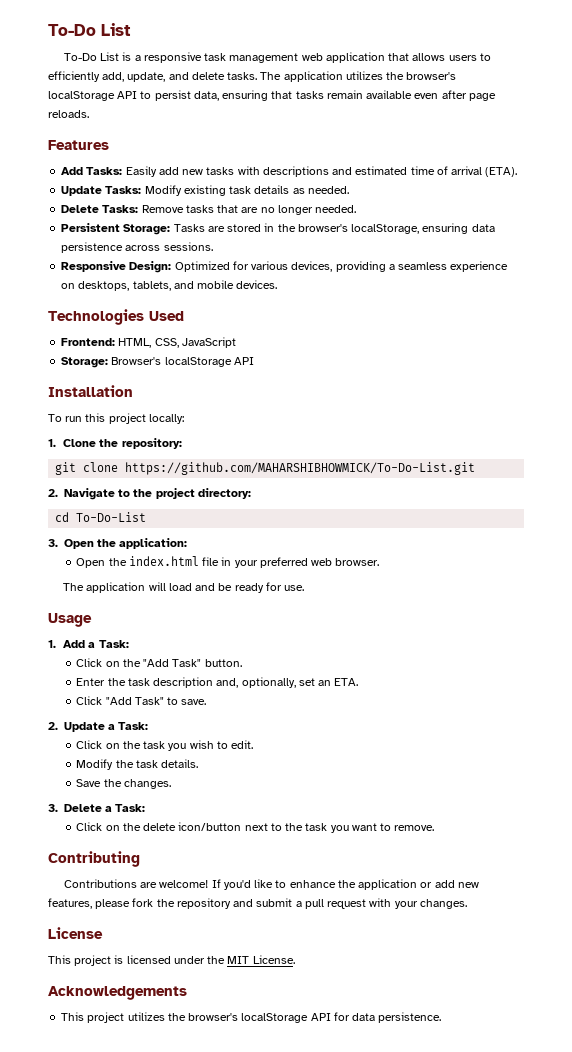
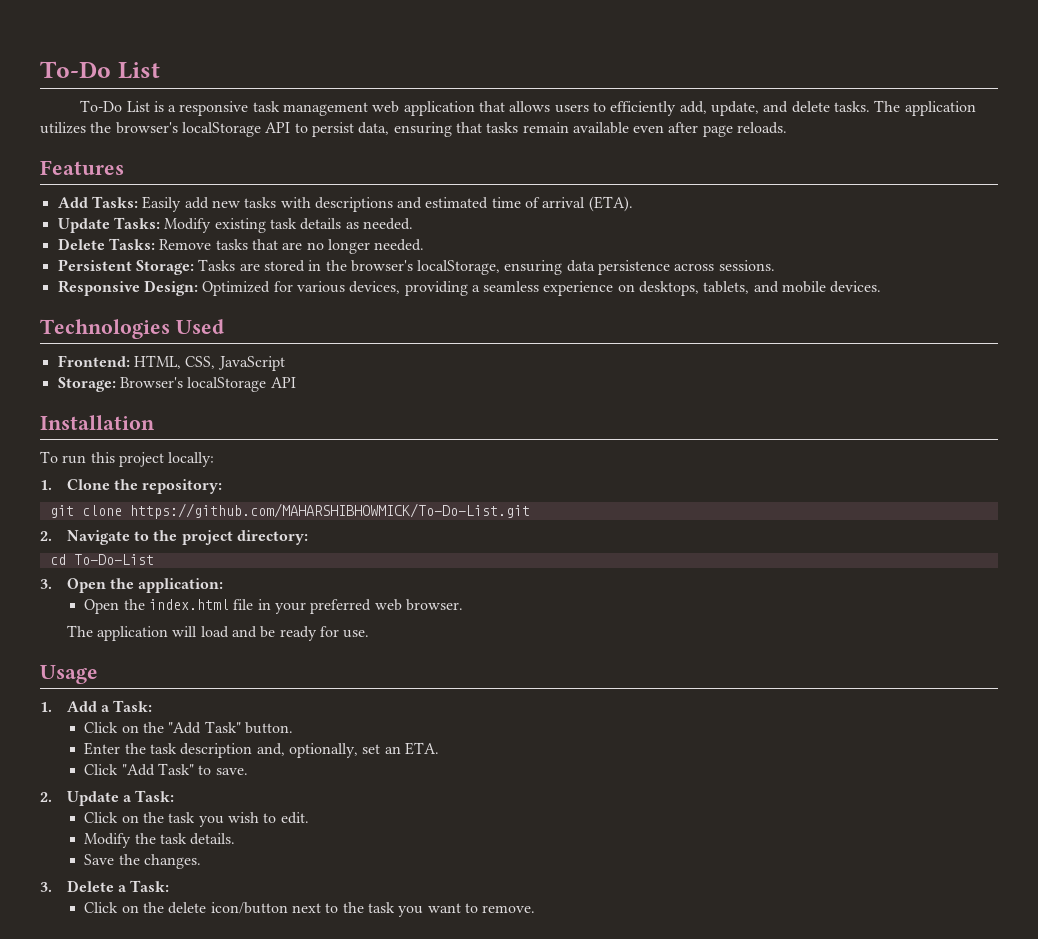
- Contributing
- Contributions are welcome! If you'd like to enhance the application or add new features, please fork the repository and submit a pull request with your changes.
- License
- This project is licensed under the MIT License.
- Acknowledgements
- This project utilizes the browser's localStorage API for data persistence.

